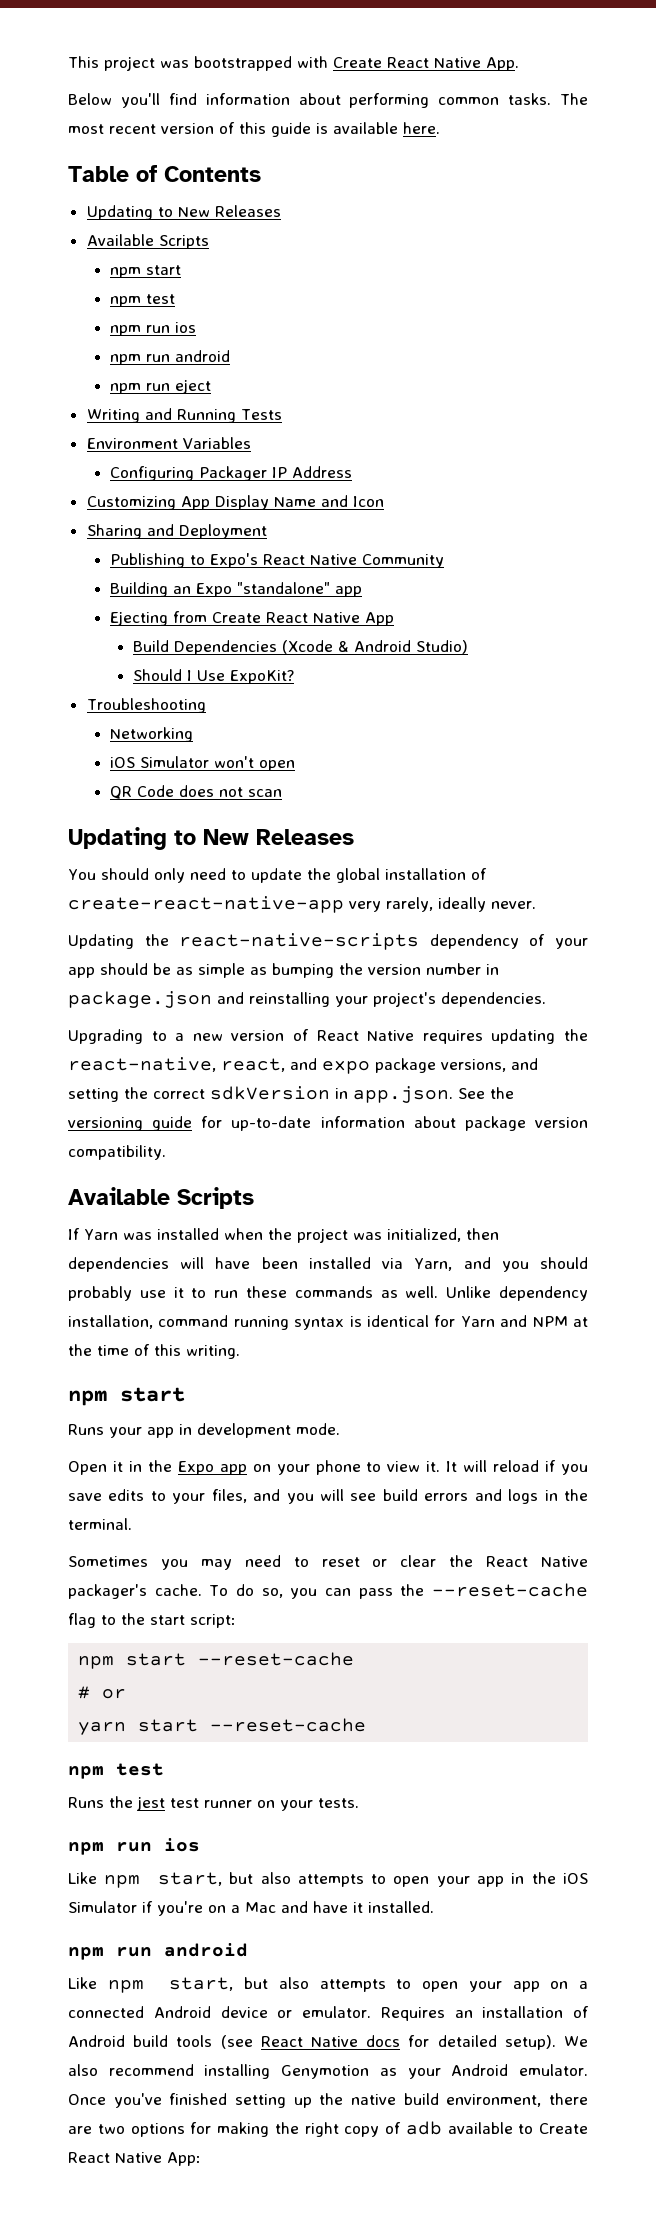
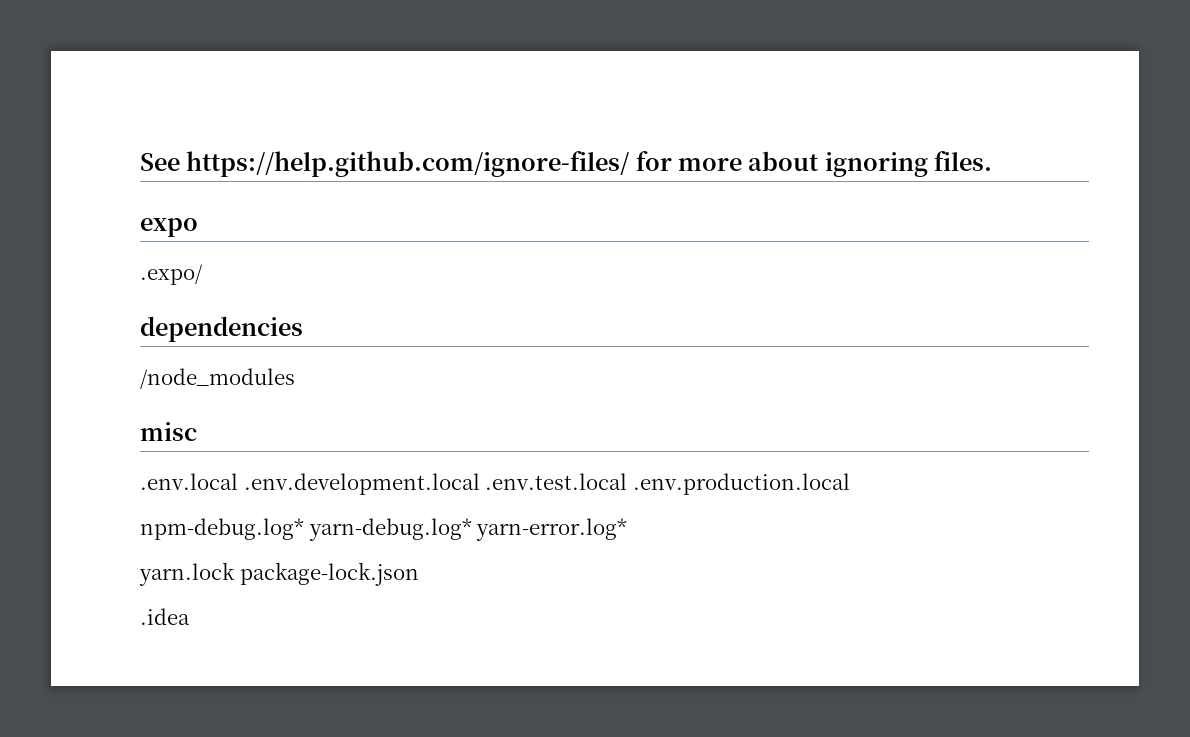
- This project was bootstrapped with Create React Native App.
- Below you'll find information about performing common tasks. The most recent version of this guide is available here.
- Table of Contents
- Updating to New Releases
- Available Scripts
- npm start
- npm test
- npm run ios
- npm run android
- npm run eject
- Writing and Running Tests
- Environment Variables
- Configuring Packager IP Address
- Customizing App Display Name and Icon
- Sharing and Deployment
- Publishing to Expo's React Native Community
- Building an Expo "standalone" app
- Ejecting from Create React Native App
- Build Dependencies (Xcode & Android Studio)
- Should I Use ExpoKit?
- Troubleshooting
- Networking
- iOS Simulator won't open
- QR Code does not scan
- Updating to New Releases
- You should only need to update the global installation of create-react-native-app very rarely, ideally never.
- Updating the react-native-scripts dependency of your app should be as simple as bumping the version number in package.json and reinstalling your project's dependencies.
- Upgrading to a new version of React Native requires updating the react-native, react, and expo package versions, and setting the correct sdkVersion in app.json. See the versioning guide for up-to-date information about package version compatibility.
- Available Scripts
- If Yarn was installed when the project was initialized, then dependencies will have been installed via Yarn, and you should probably use it to run these commands as well. Unlike dependency installation, command running syntax is identical for Yarn and NPM at the time of this writing.
- npm start
- Runs your app in development mode.
- Open it in the Expo app on your phone to view it. It will reload if you save edits to your files, and you will see build errors and logs in the terminal.
- Sometimes you may need to reset or clear the React Native packager's cache. To do so, you can pass the --reset-cache flag to the start script:
- npm start --reset-cache
- # or
- yarn start --reset-cache
- npm test
- Runs the jest test runner on your tests.
- npm run ios
- Like npm start, but also attempts to open your app in the iOS Simulator if you're on a Mac and have it installed.
- npm run android
- Like npm start, but also attempts to open your app on a connected Android device or emulator. Requires an installation of Android build tools (see React Native docs for detailed setup). We also recommend installing Genymotion as your Android emulator. Once you've finished setting up the native build environment, there are two options for making the right copy of adb available to Create React Native App:
+ See https://help.github.com/ignore-files/ for more about ignoring files.
+ expo
+ .expo/
+ dependencies
+ /node_modules
+ misc
+ .env.local .env.development.local .env.test.local .env.production.local
+ npm-debug.log* yarn-debug.log* yarn-error.log*
+ yarn.lock package-lock.json
+ .idea

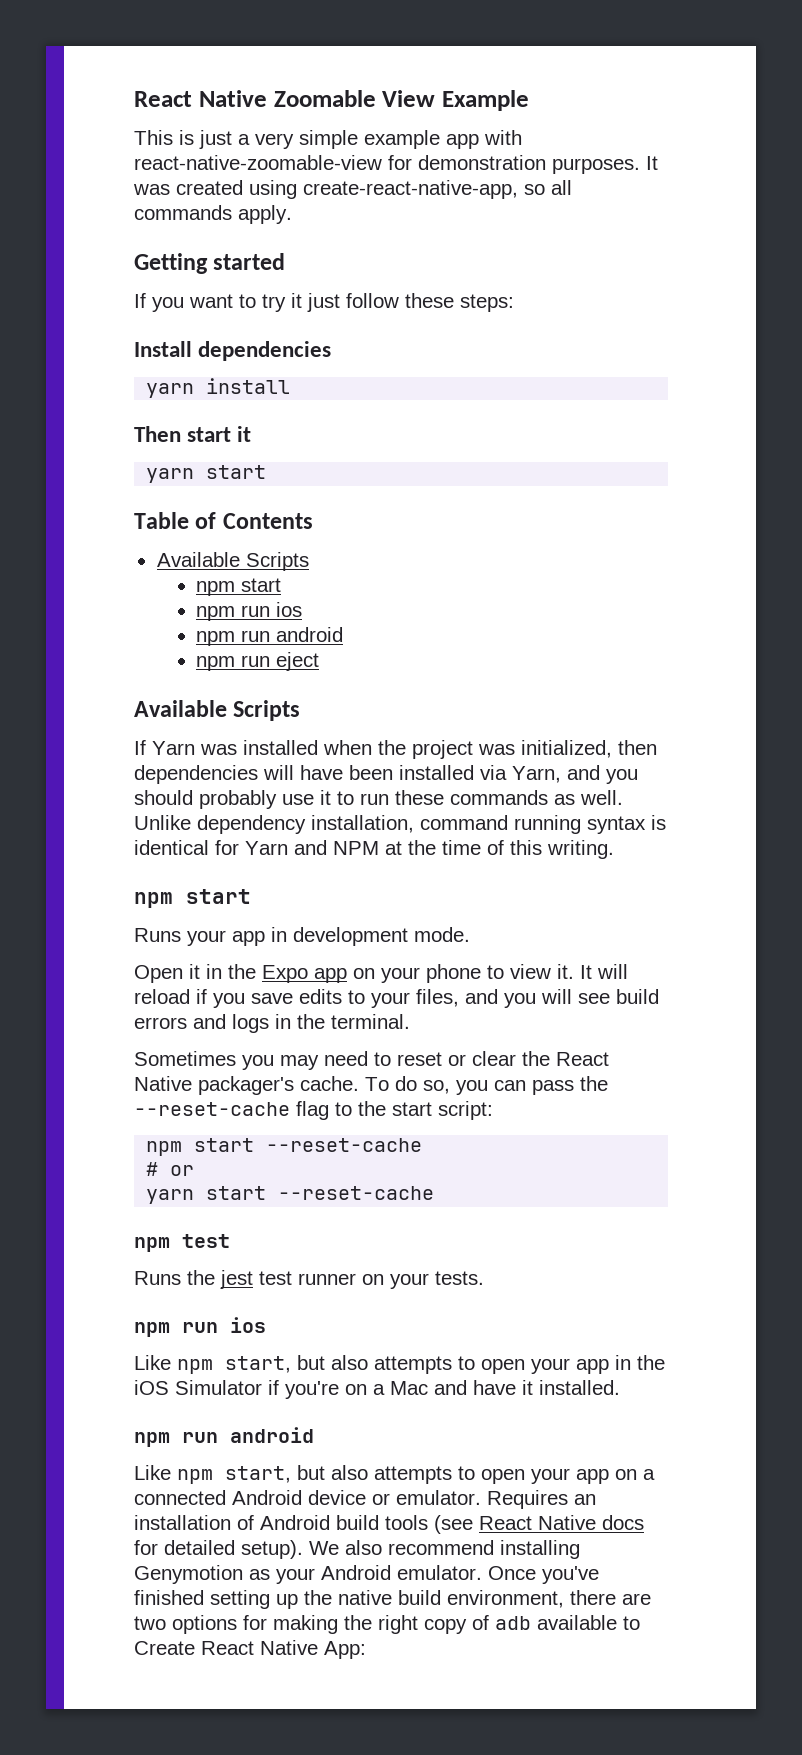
- See https://help.github.com/ignore-files/ for more about ignoring files.
- expo
- .expo/
- dependencies
- /node_modules
- misc
- .env.local .env.development.local .env.test.local .env.production.local
- npm-debug.log* yarn-debug.log* yarn-error.log*
- yarn.lock package-lock.json
- .idea
+ React Native Zoomable View Example
+ This is just a very simple example app with react-native-zoomable-view for demonstration purposes. It was created using create-react-native-app, so all commands apply.
+ Getting started
+ If you want to try it just follow these steps:
+ Install dependencies
+ yarn install
+ Then start it
+ yarn start
+ Table of Contents
+ Available Scripts
+ npm start
+ npm run ios
+ npm run android
+ npm run eject
+ Available Scripts
+ If Yarn was installed when the project was initialized, then dependencies will have been installed via Yarn, and you should probably use it to run these commands as well. Unlike dependency installation, command running syntax is identical for Yarn and NPM at the time of this writing.
+ npm start
+ Runs your app in development mode.
+ Open it in the Expo app on your phone to view it. It will reload if you save edits to your files, and you will see build errors and logs in the terminal.
+ Sometimes you may need to reset or clear the React Native packager's cache. To do so, you can pass the --reset-cache flag to the start script:
+ npm start --reset-cache
+ # or
+ yarn start --reset-cache
+ npm test
+ Runs the jest test runner on your tests.
+ npm run ios
+ Like npm start, but also attempts to open your app in the iOS Simulator if you're on a Mac and have it installed.
+ npm run android
+ Like npm start, but also attempts to open your app on a connected Android device or emulator. Requires an installation of Android build tools (see React Native docs for detailed setup). We also recommend installing Genymotion as your Android emulator. Once you've finished setting up the native build environment, there are two options for making the right copy of adb available to Create React Native App:

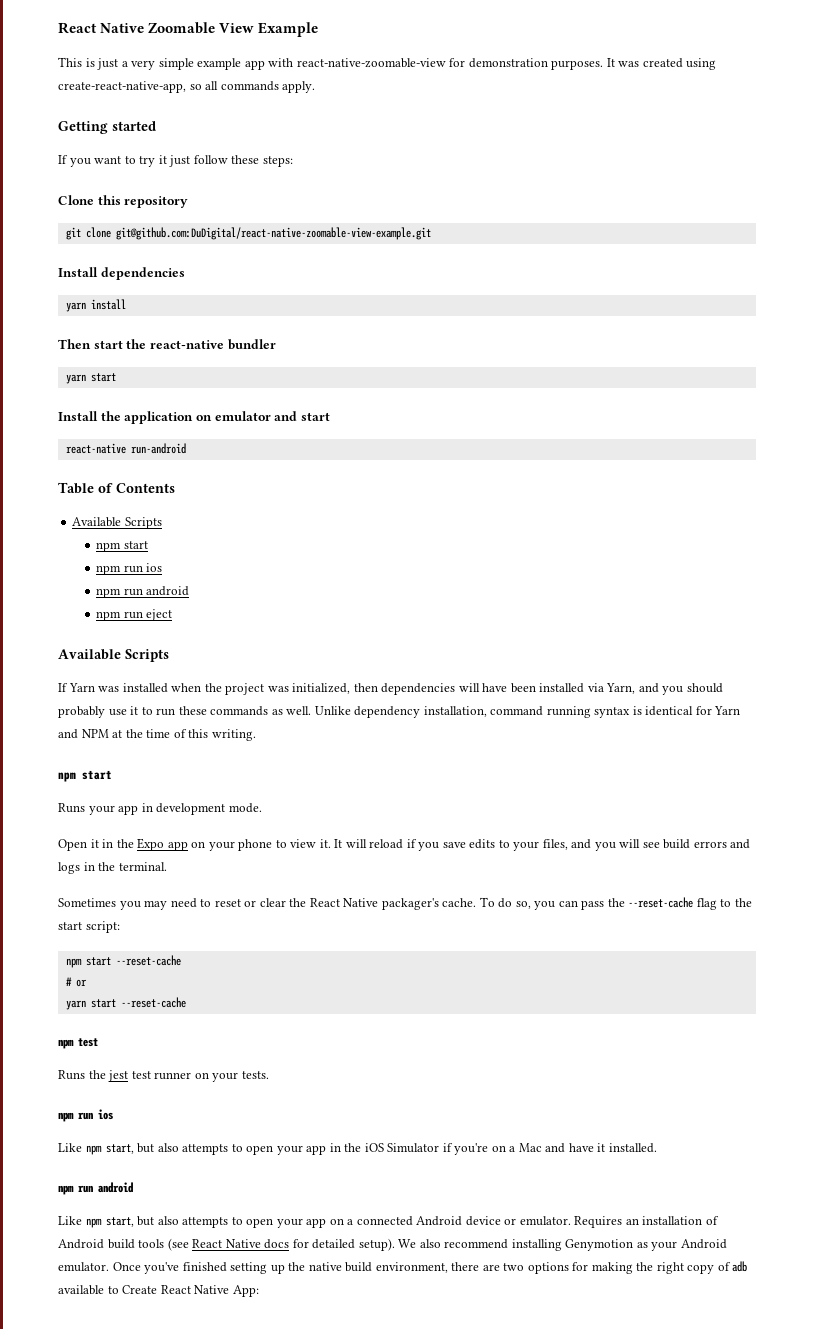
+ Clone this repository
+ git clone git@github.com:DuDigital/react-native-zoomable-view-example.git
- Then start it
+ Then start the react-native bundler
  yarn start
+ Install the application on emulator and start
+ react-native run-android

